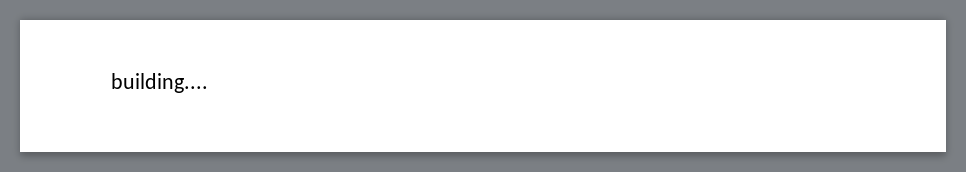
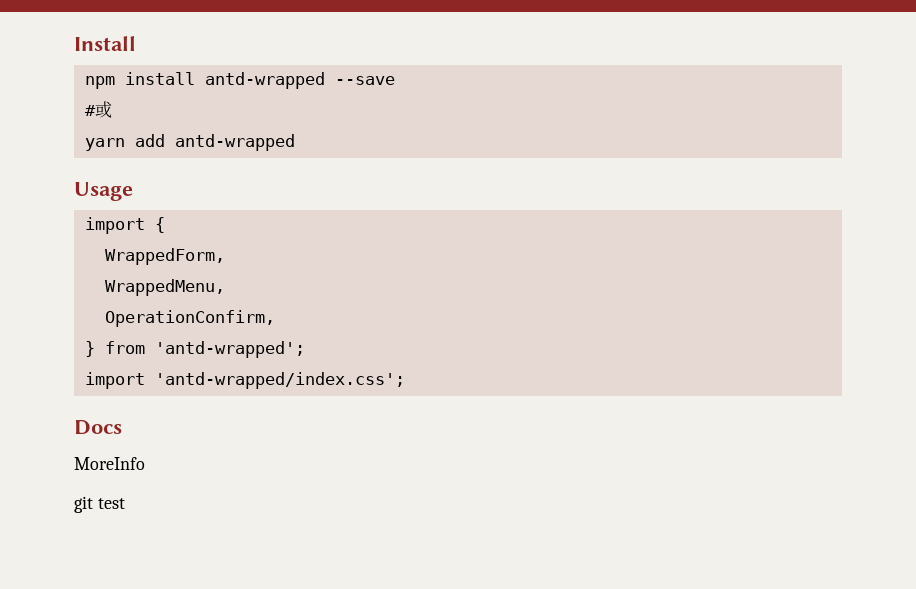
- building....
+ Install
+ npm install antd-wrapped --save
+ #或
+ yarn add antd-wrapped
+ Usage
+ import {
+ WrappedForm,
+ WrappedMenu,
+ OperationConfirm,
+ } from 'antd-wrapped';
+ import 'antd-wrapped/index.css';
+ Docs
+ MoreInfo
+ git test

